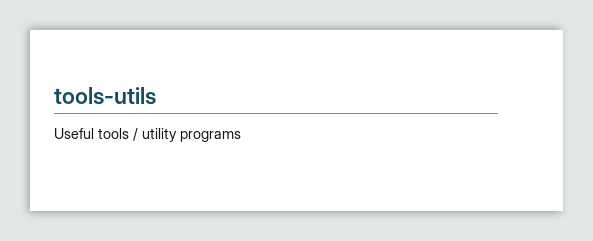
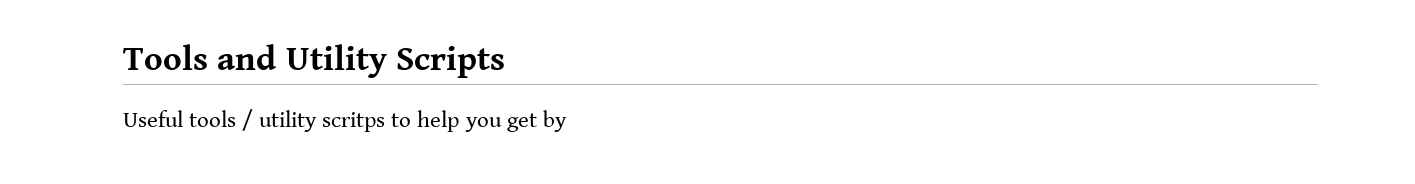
- tools-utils
+ Tools and Utility Scripts
- Useful tools / utility programs
+ Useful tools / utility scritps to help you get by

